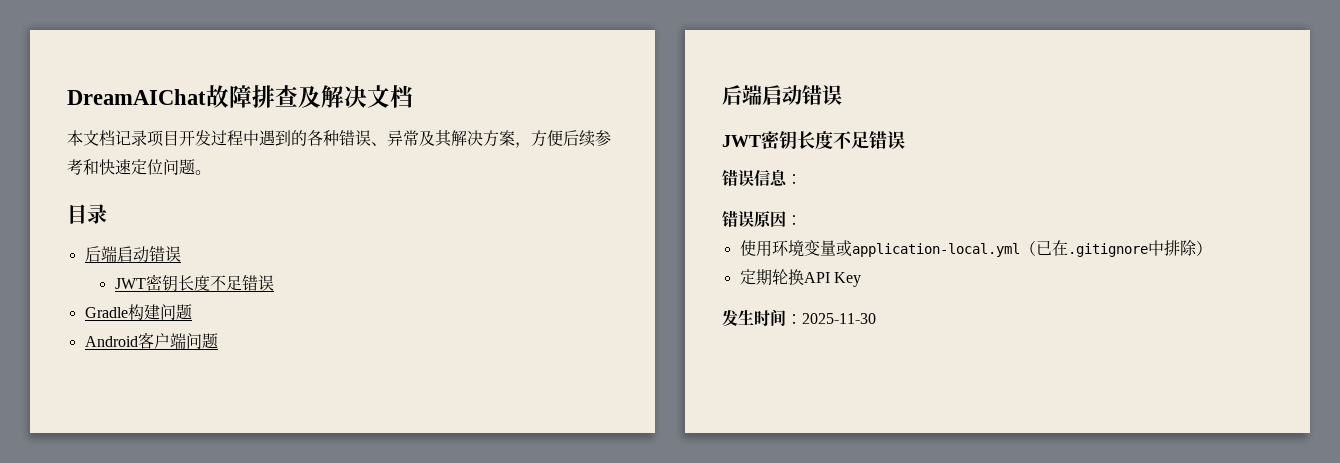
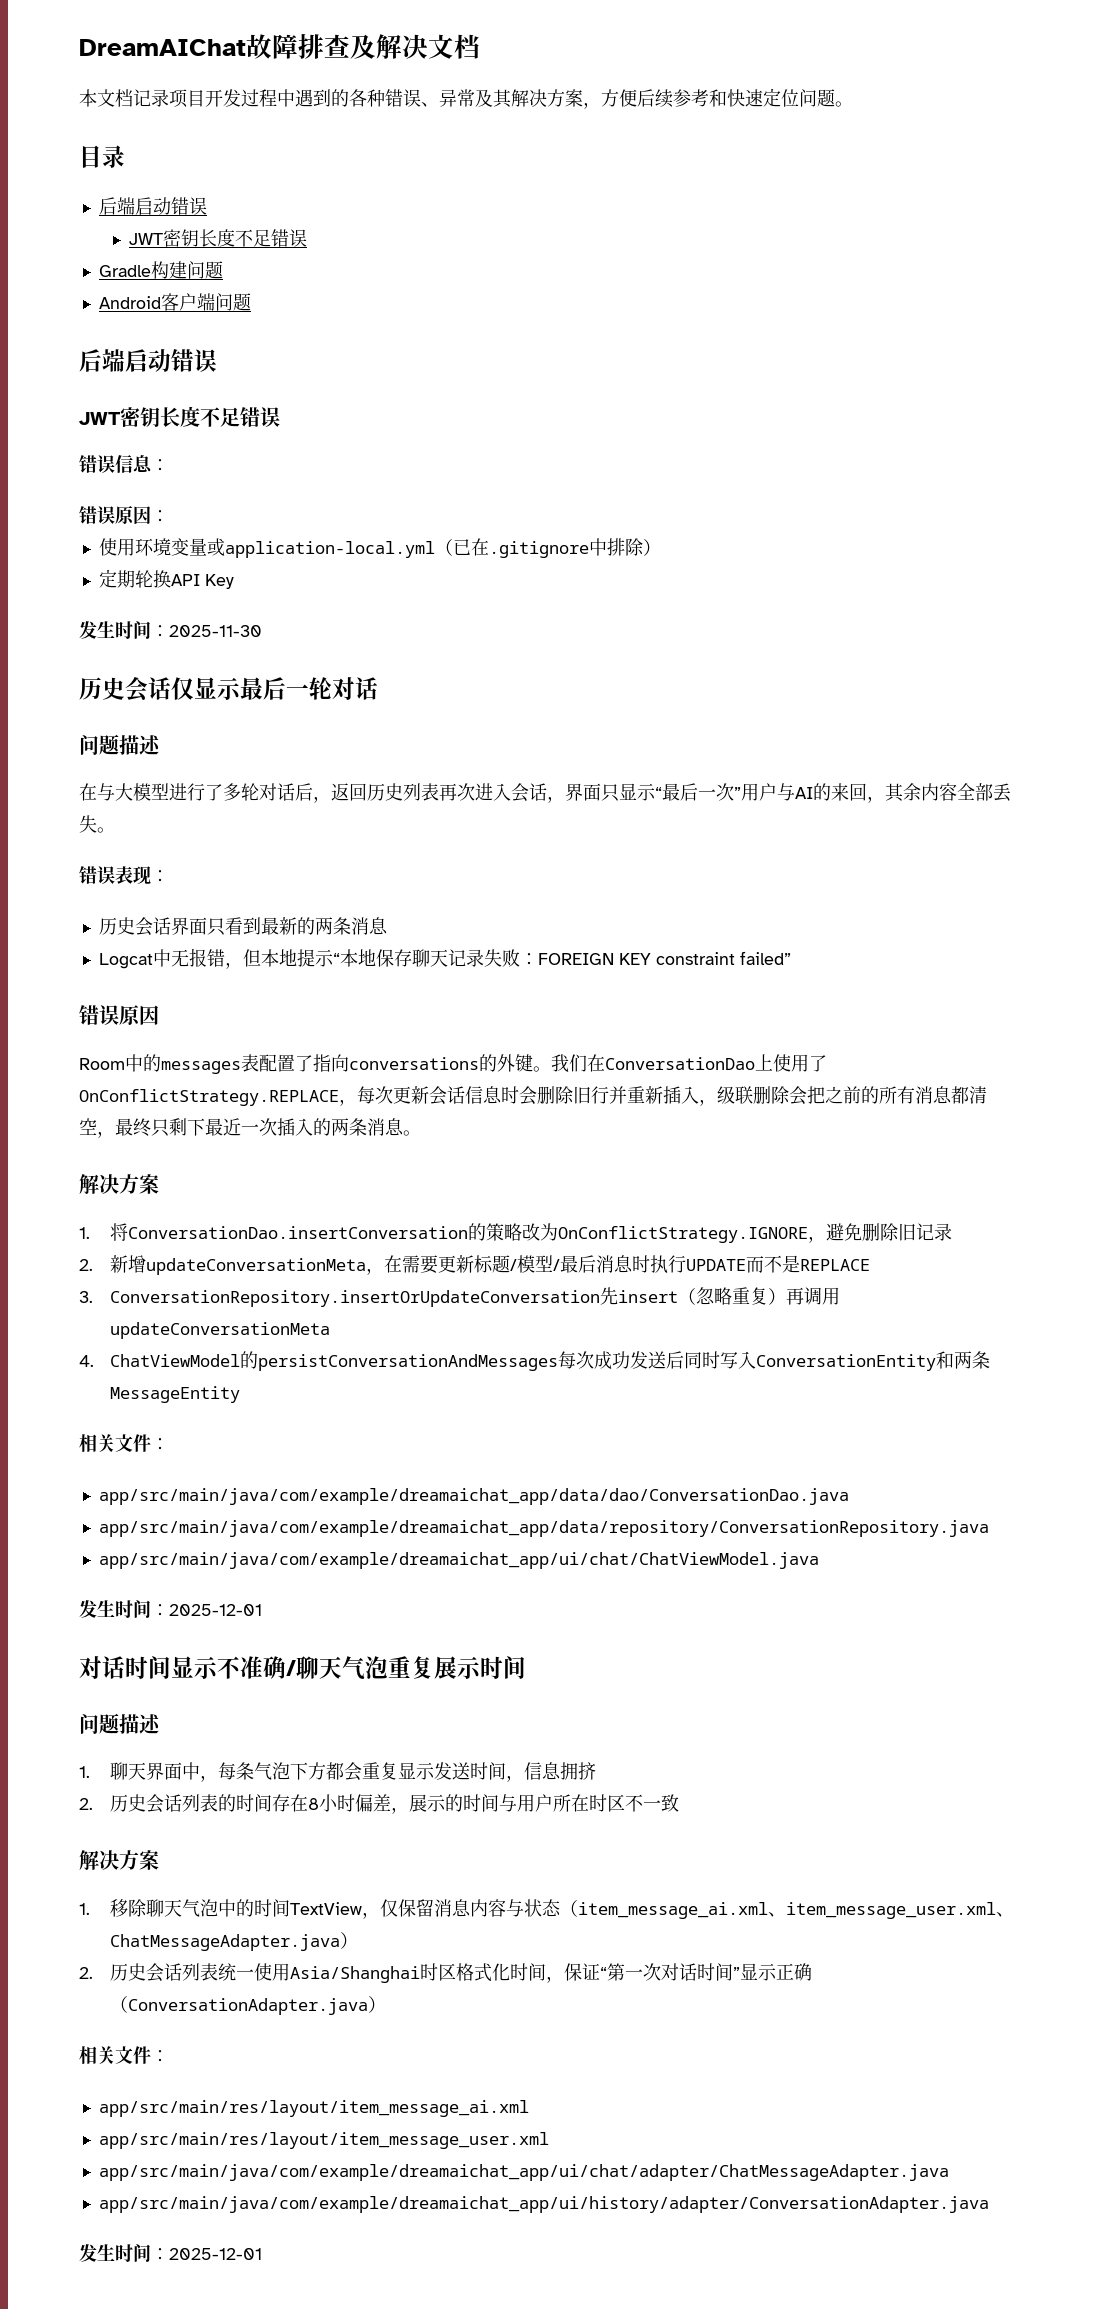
+ 历史会话仅显示最后一轮对话
+ 问题描述
+ 在与大模型进行了多轮对话后，返回历史列表再次进入会话，界面只显示“最后一次”用户与AI的来回，其余内容全部丢失。
+ 错误表现：
+ 历史会话界面只看到最新的两条消息
+ Logcat中无报错，但本地提示“本地保存聊天记录失败：FOREIGN KEY constraint failed”
+ 错误原因
+ Room中的messages表配置了指向conversations的外键。我们在ConversationDao上使用了OnConflictStrategy.REPLACE，每次更新会话信息时会删除旧行并重新插入，级联删除会把之前的所有消息都清空，最终只剩下最近一次插入的两条消息。
+ 解决方案
+ 1.将ConversationDao.insertConversation的策略改为OnConflictStrategy.IGNORE，避免删除旧记录
+ 2.新增updateConversationMeta，在需要更新标题/模型/最后消息时执行UPDATE而不是REPLACE
+ 3. ConversationRepository.insertOrUpdateConversation先insert（忽略重复）再调用updateConversationMeta
+ 4. ChatViewModel的persistConversationAndMessages每次成功发送后同时写入ConversationEntity和两条MessageEntity
+ 相关文件：
+ app/src/main/java/com/example/dreamaichat_app/data/dao/ConversationDao.java
+ app/src/main/java/com/example/dreamaichat_app/data/repository/ConversationRepository.java
+ app/src/main/java/com/example/dreamaichat_app/ui/chat/ChatViewModel.java
+ 发生时间：2025-12-01
+ 对话时间显示不准确/聊天气泡重复展示时间
+ 问题描述
+ 1.聊天界面中，每条气泡下方都会重复显示发送时间，信息拥挤
+ 2.历史会话列表的时间存在8小时偏差，展示的时间与用户所在时区不一致
+ 解决方案
+ 1.移除聊天气泡中的时间TextView，仅保留消息内容与状态（item_message_ai.xml、item_message_user.xml、ChatMessageAdapter.java）
+ 2.历史会话列表统一使用Asia/Shanghai时区格式化时间，保证“第一次对话时间”显示正确（ConversationAdapter.java）
+ 相关文件：
+ app/src/main/res/layout/item_message_ai.xml
+ app/src/main/res/layout/item_message_user.xml
+ app/src/main/java/com/example/dreamaichat_app/ui/chat/adapter/ChatMessageAdapter.java
+ app/src/main/java/com/example/dreamaichat_app/ui/history/adapter/ConversationAdapter.java
+ 发生时间：2025-12-01

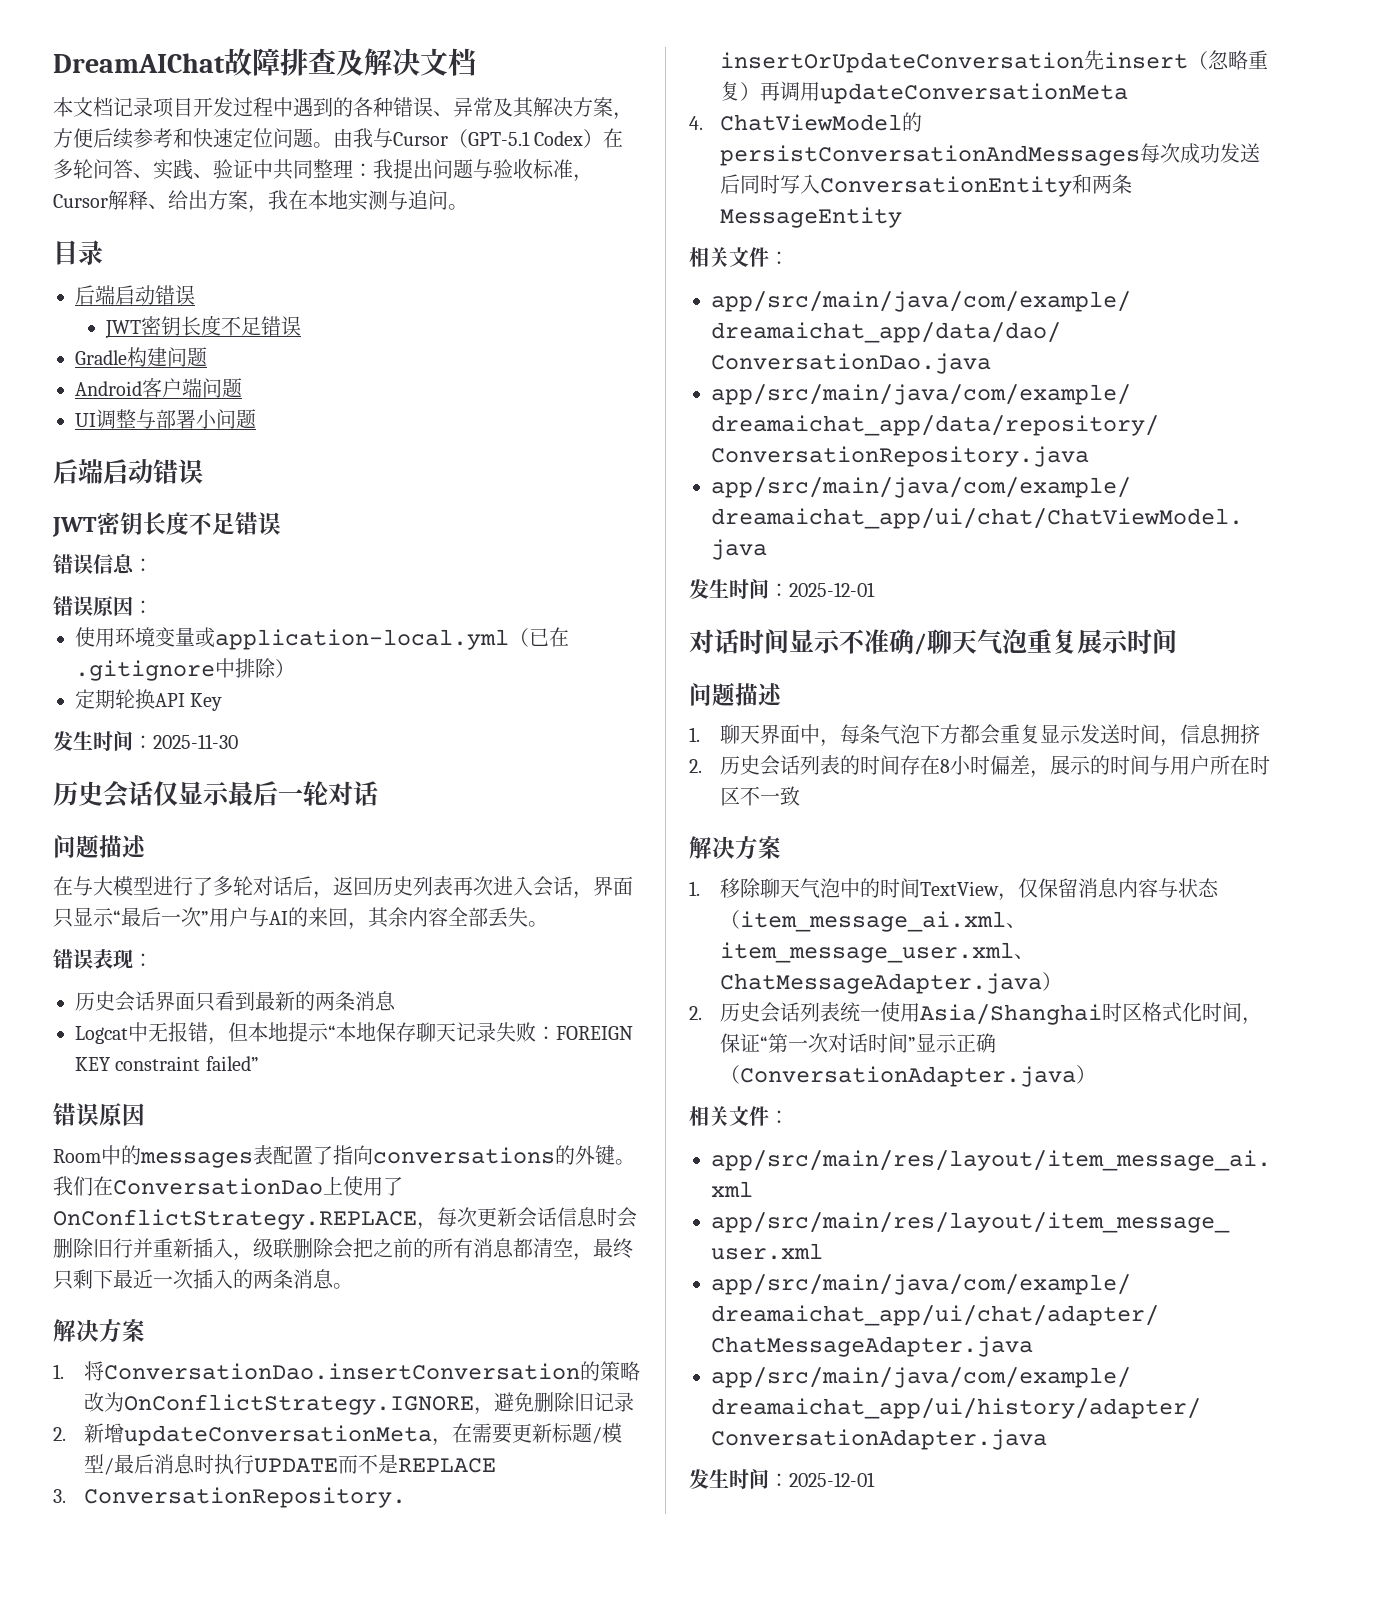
+ 由我与Cursor（GPT-5.1 Codex）在多轮问答、实践、验证中共同整理：我提出问题与验收标准，Cursor解释、给出方案，我在本地实测与追问。
+ UI调整与部署小问题

